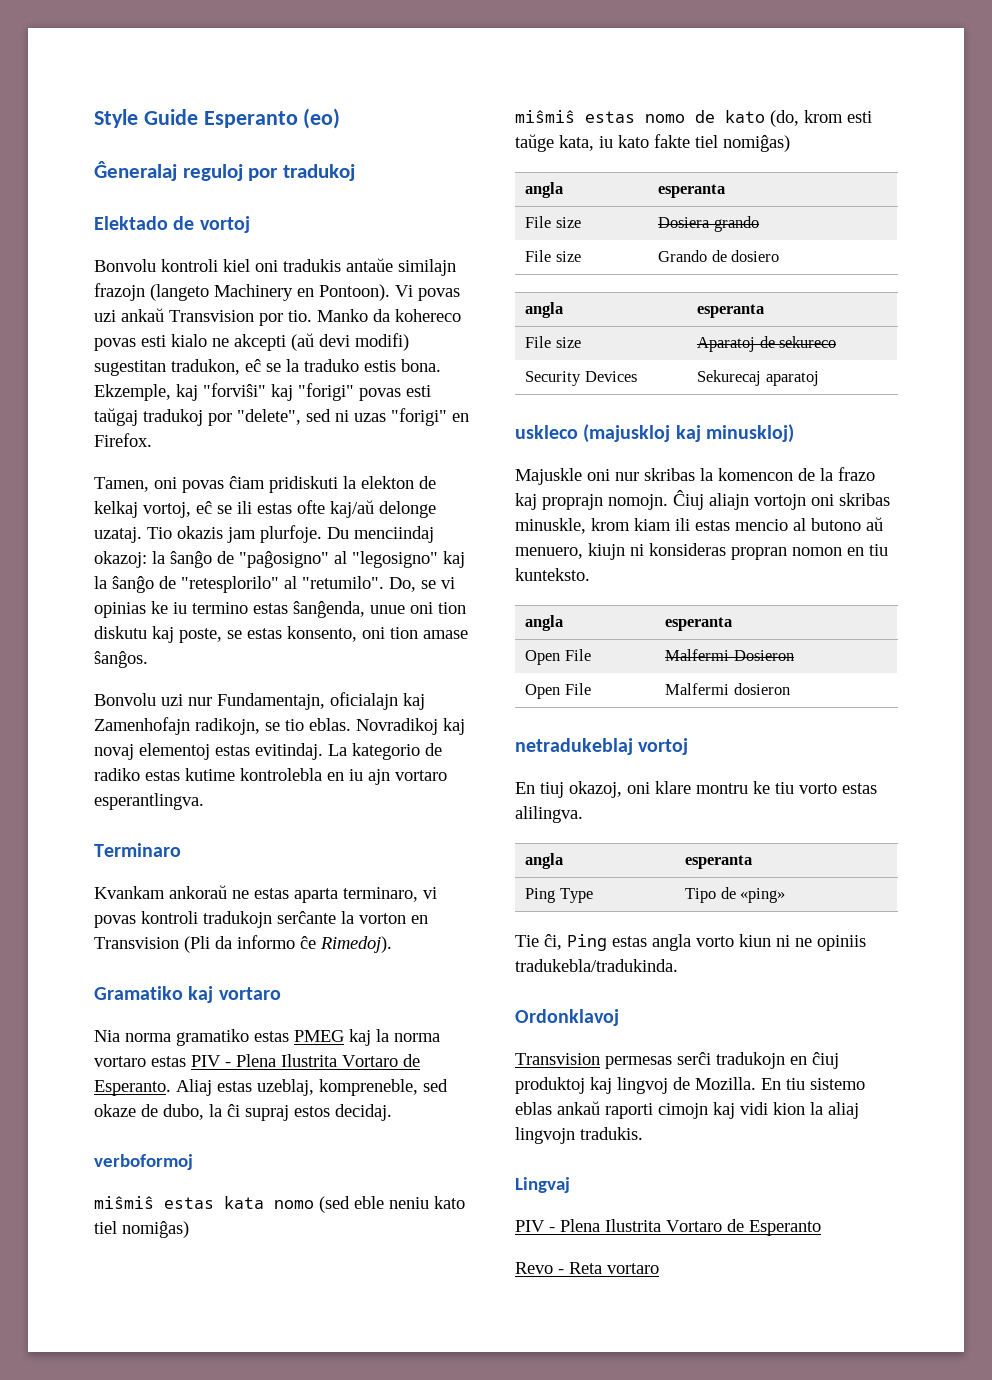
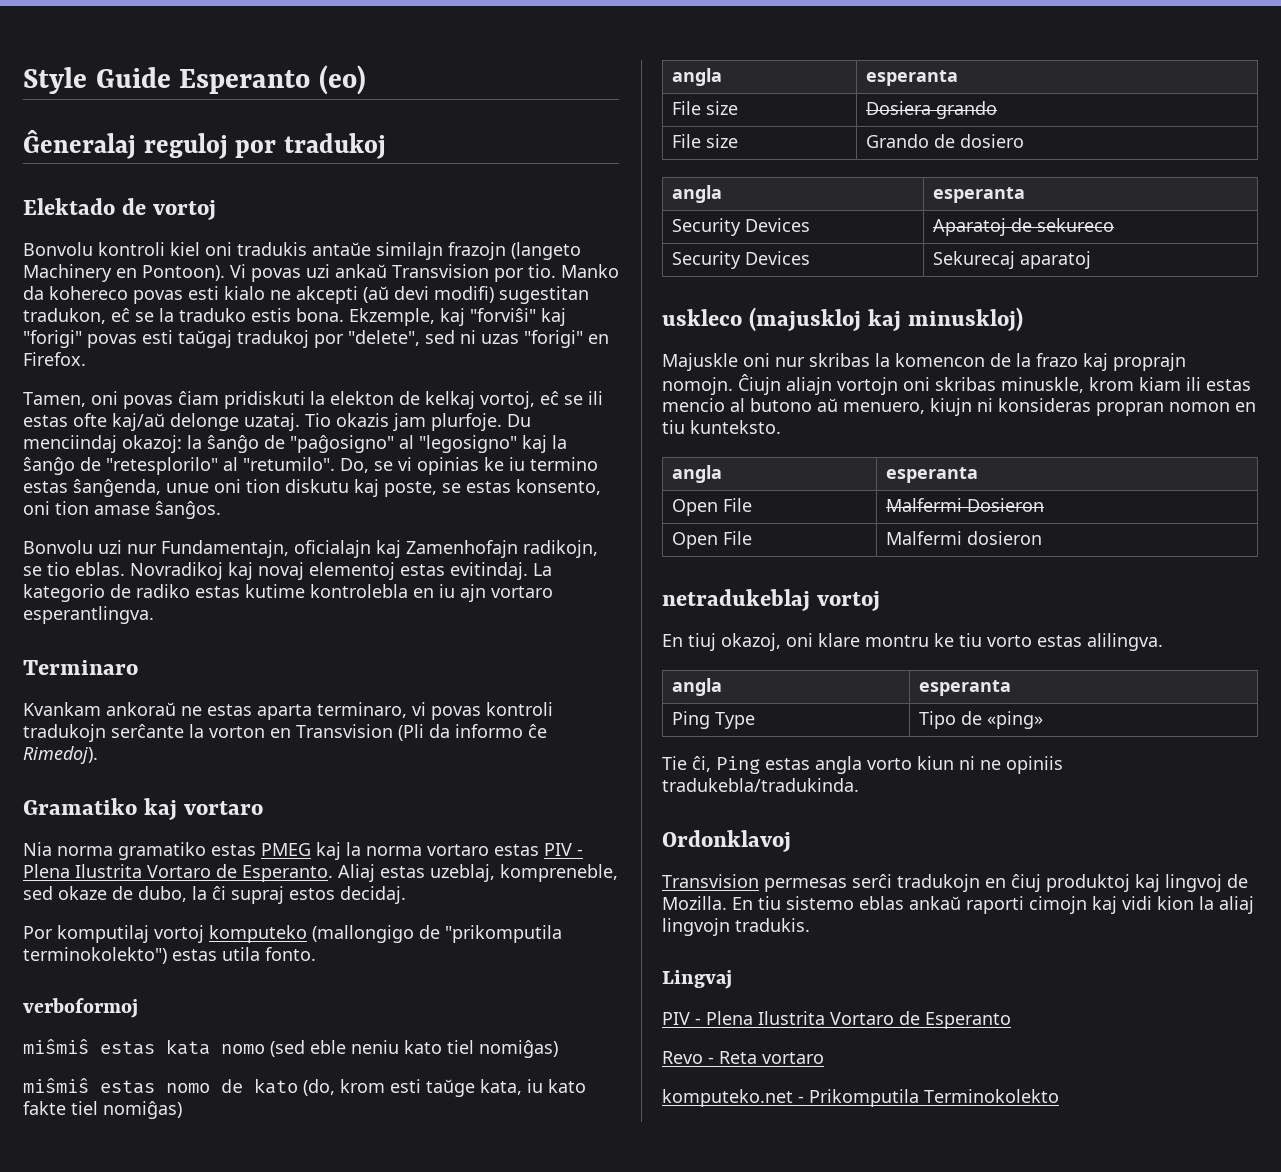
+ Por komputilaj vortoj komputeko (mallongigo de "prikomputila terminokolekto") estas utila fonto.
- File size | Aparatoj de sekureco
+ Security Devices | Aparatoj de sekureco
- Ĉiuj aliajn vortojn oni skribas minuskle, krom kiam ili estas mencio al butono aŭ menuero, kiujn ni konsideras propran nomon en tiu kunteksto.
+ Ĉiujn aliajn vortojn oni skribas minuskle, krom kiam ili estas mencio al butono aŭ menuero, kiujn ni konsideras propran nomon en tiu kunteksto.
+ komputeko.net - Prikomputila Terminokolekto

